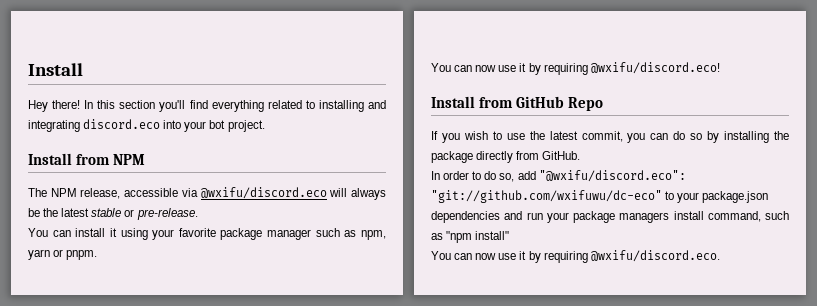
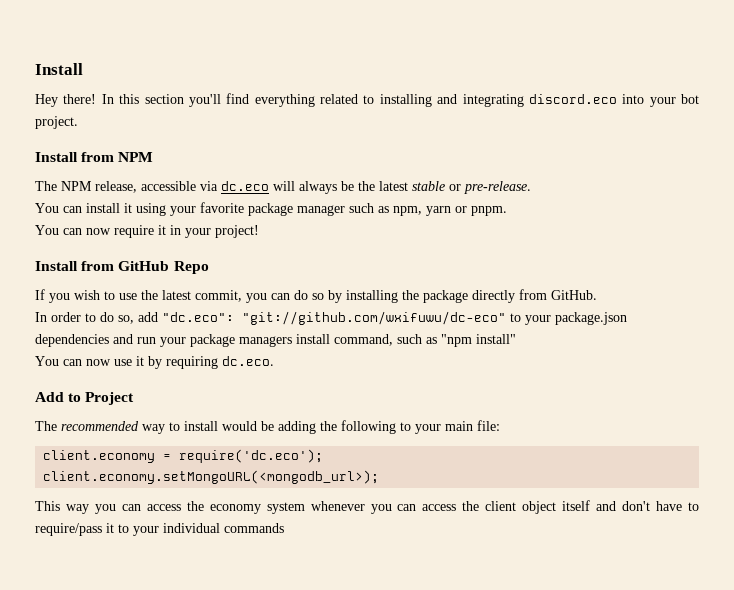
- The NPM release, accessible via @wxifu/discord.eco will always be the latest stable or pre-release.
+ The NPM release, accessible via dc.eco will always be the latest stable or pre-release.
- You can now use it by requiring @wxifu/discord.eco!
+ You can now require it in your project!
- In order to do so, add "@wxifu/discord.eco": "git://github.com/wxifuwu/dc-eco" to your package.json dependencies and run your package managers install command, such as "npm install"
+ In order to do so, add "dc.eco": "git://github.com/wxifuwu/dc-eco" to your package.json dependencies and run your package managers install command, such as "npm install"
- You can now use it by requiring @wxifu/discord.eco.
+ You can now use it by requiring dc.eco.
+ Add to Project
+ The recommended way to install would be adding the following to your main file:
+ client.economy = require('dc.eco');
+ client.economy.setMongoURL(<mongodb_url>);
+ This way you can access the economy system whenever you can access the client object itself and don't have to require/pass it to your individual commands

